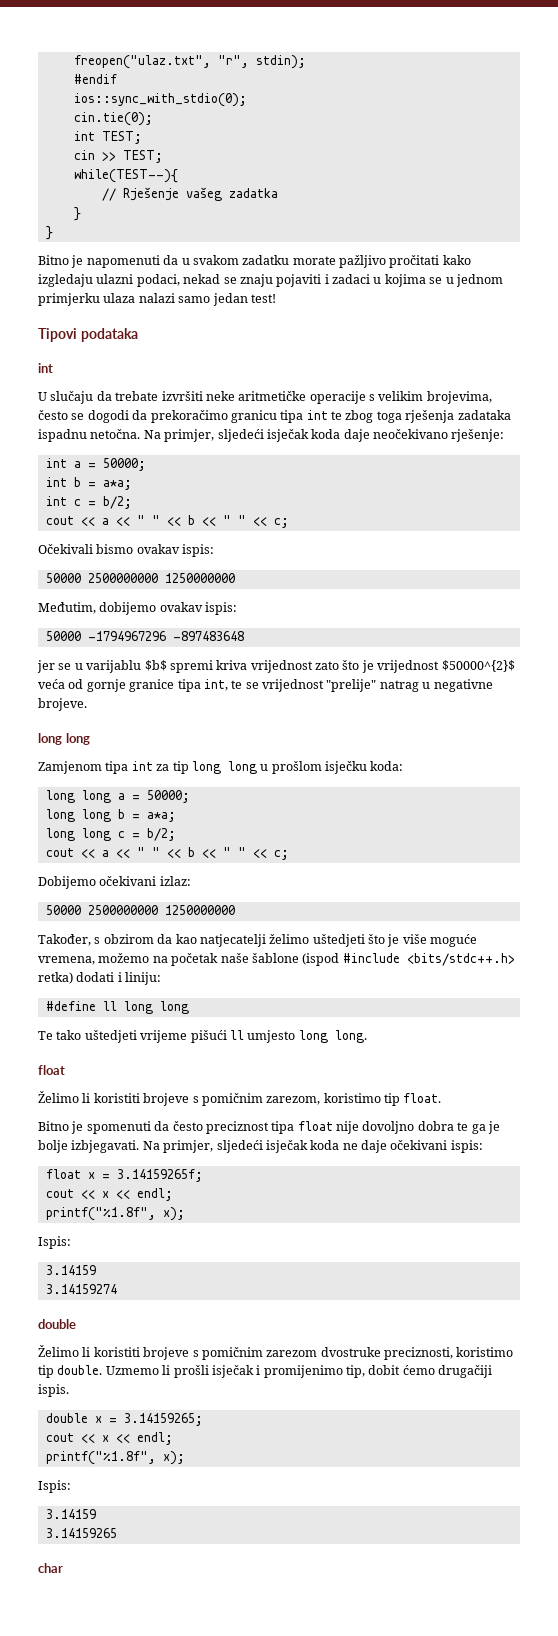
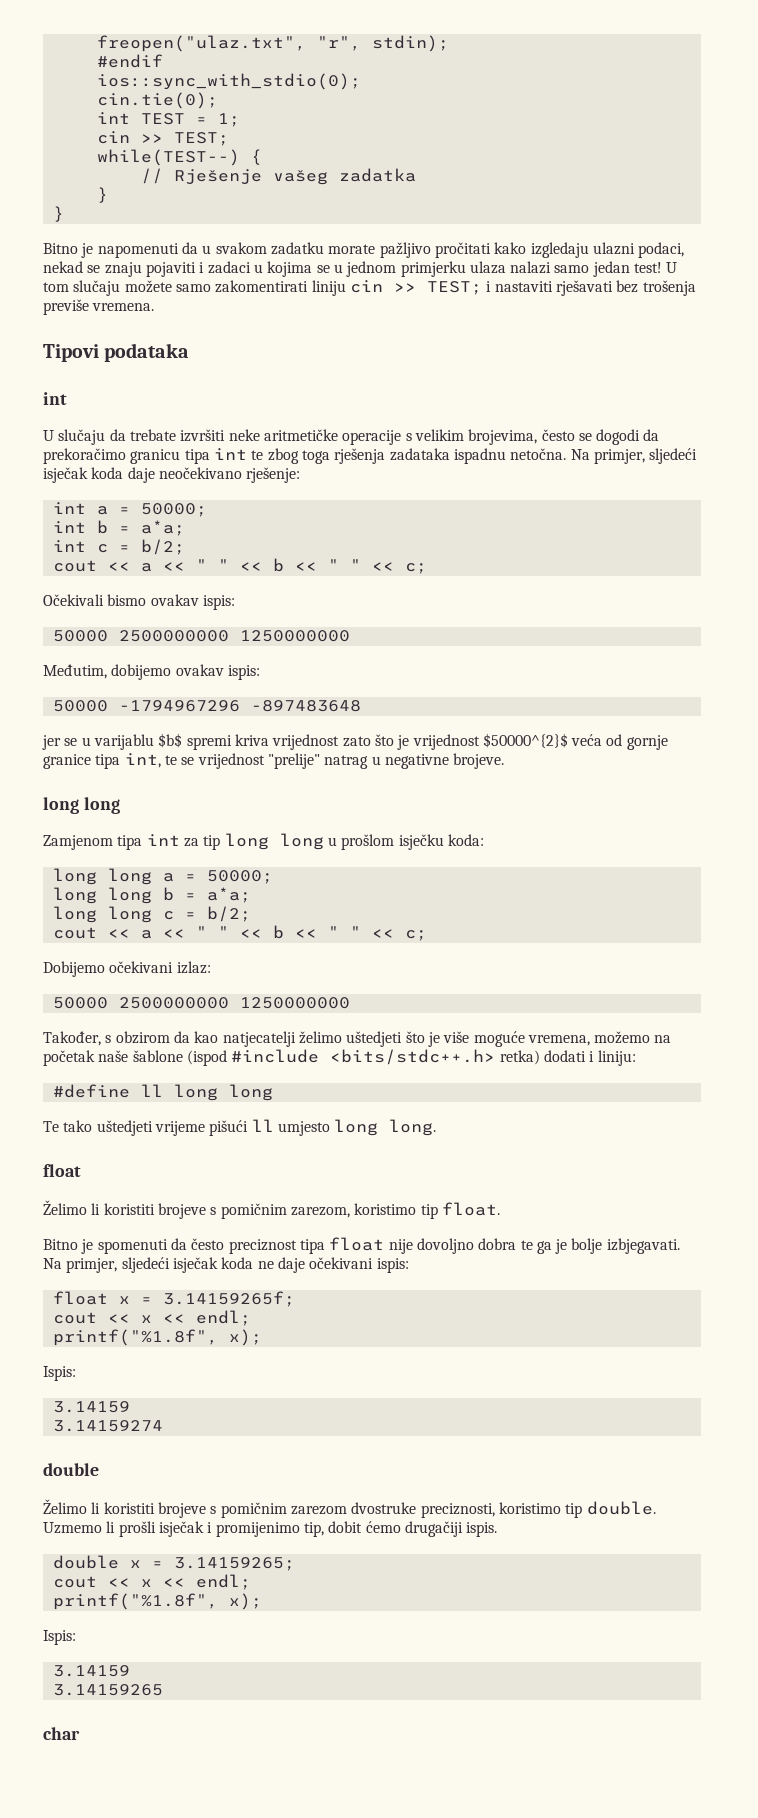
- int TEST;
+ int TEST = 1;
- while(TEST--){
+ while(TEST--) {
+ U tom slučaju možete samo zakomentirati liniju cin >> TEST; i nastaviti rješavati bez trošenja previše vremena.

